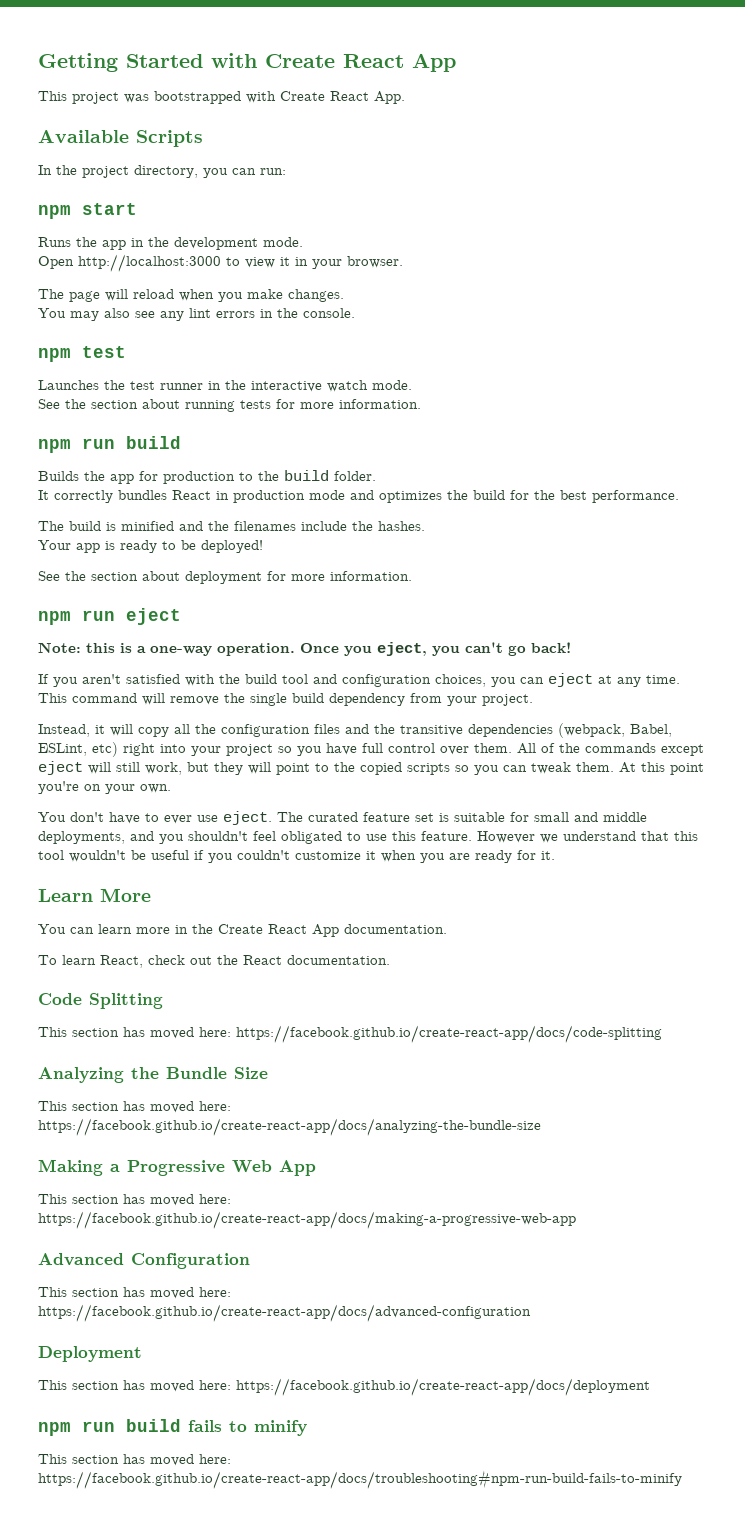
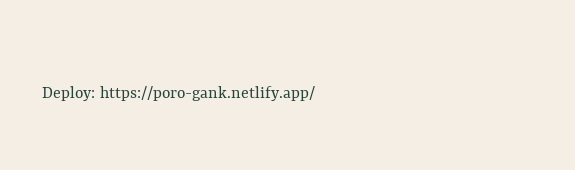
- Getting Started with Create React App
- This project was bootstrapped with Create React App.
- Available Scripts
- In the project directory, you can run:
- npm start
- Runs the app in the development mode.
- Open http://localhost:3000 to view it in your browser.
- The page will reload when you make changes.
- You may also see any lint errors in the console.
- npm test
- Launches the test runner in the interactive watch mode.
- See the section about running tests for more information.
- npm run build
- Builds the app for production to the build folder.
- It correctly bundles React in production mode and optimizes the build for the best performance.
- The build is minified and the filenames include the hashes.
- Your app is ready to be deployed!
- See the section about deployment for more information.
- npm run eject
- Note: this is a one-way operation. Once you eject, you can't go back!
- If you aren't satisfied with the build tool and configuration choices, you can eject at any time. This command will remove the single build dependency from your project.
- Instead, it will copy all the configuration files and the transitive dependencies (webpack, Babel, ESLint, etc) right into your project so you have full control over them. All of the commands except eject will still work, but they will point to the copied scripts so you can tweak them. At this point you're on your own.
- You don't have to ever use eject. The curated feature set is suitable for small and middle deployments, and you shouldn't feel obligated to use this feature. However we understand that this tool wouldn't be useful if you couldn't customize it when you are ready for it.
- Learn More
- You can learn more in the Create React App documentation.
- To learn React, check out the React documentation.
- Code Splitting
- This section has moved here: https://facebook.github.io/create-react-app/docs/code-splitting
- Analyzing the Bundle Size
- This section has moved here: https://facebook.github.io/create-react-app/docs/analyzing-the-bundle-size
- Making a Progressive Web App
- This section has moved here: https://facebook.github.io/create-react-app/docs/making-a-progressive-web-app
- Advanced Configuration
- This section has moved here: https://facebook.github.io/create-react-app/docs/advanced-configuration
- Deployment
- This section has moved here: https://facebook.github.io/create-react-app/docs/deployment
- npm run build fails to minify
- This section has moved here: https://facebook.github.io/create-react-app/docs/troubleshooting#npm-run-build-fails-to-minify
+ Deploy: https://poro-gank.netlify.app/

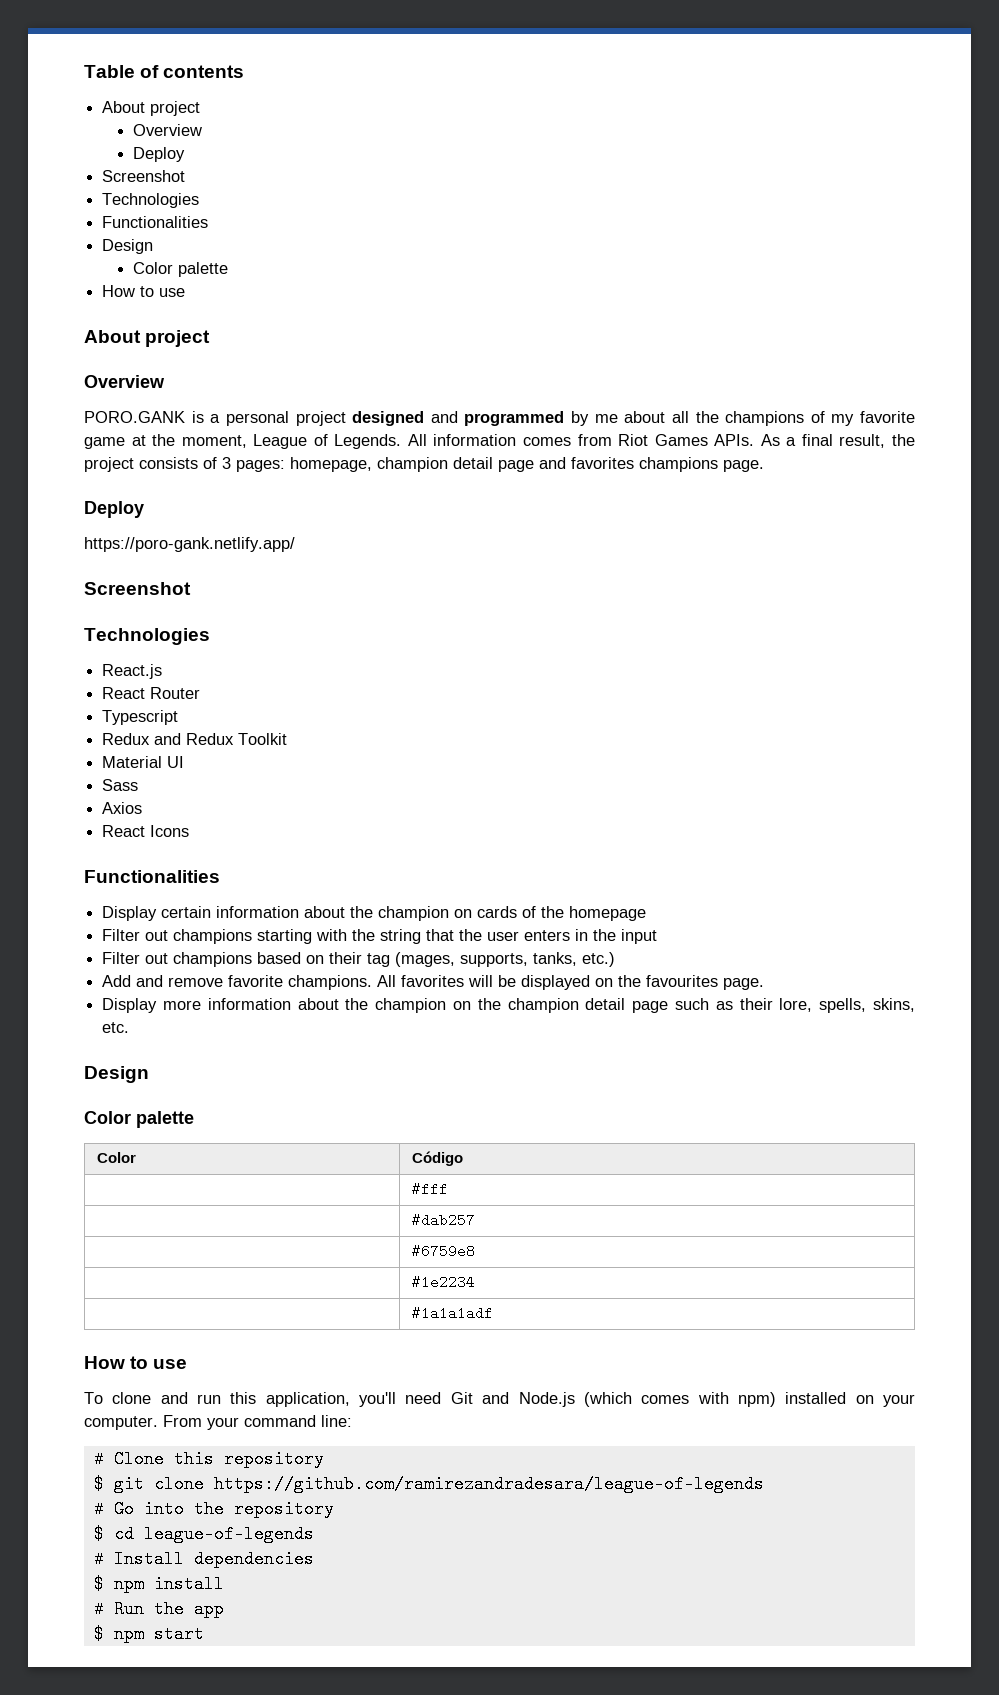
- Deploy: https://poro-gank.netlify.app/
+ Table of contents
+ About project
+ Overview
+ Deploy
+ Screenshot
+ Technologies
+ Functionalities
+ Design
+ Color palette
+ How to use
+ About project
+ Overview
+ PORO.GANK is a personal project designed and programmed by me about all the champions of my favorite game at the moment, League of Legends. All information comes from Riot Games APIs. As a final result, the project consists of 3 pages: homepage, champion detail page and favorites champions page.
+ Deploy
+ https://poro-gank.netlify.app/
+ Screenshot
+ Technologies
+ React.js
+ React Router
+ Typescript
+ Redux and Redux Toolkit
+ Material UI
+ Sass
+ Axios
+ React Icons
+ Functionalities
+ Display certain information about the champion on cards of the homepage
+ Filter out champions starting with the string that the user enters in the input
+ Filter out champions based on their tag (mages, supports, tanks, etc.)
+ Add and remove favorite champions. All favorites will be displayed on the favourites page.
+ Display more information about the champion on the champion detail page such as their lore, spells, skins, etc.
+ Design
+ Color palette
+ Color | Código
+ | #fff
+ | #dab257
+ | #6759e8
+ | #1e2234
+ | #1a1a1adf
+ How to use
+ To clone and run this application, you'll need Git and Node.js (which comes with npm) installed on your computer. From your command line:
+ # Clone this repository
+ $ git clone https://github.com/ramirezandradesara/league-of-legends
+ # Go into the repository
+ $ cd league-of-legends
+ # Install dependencies
+ $ npm install
+ # Run the app
+ $ npm start

